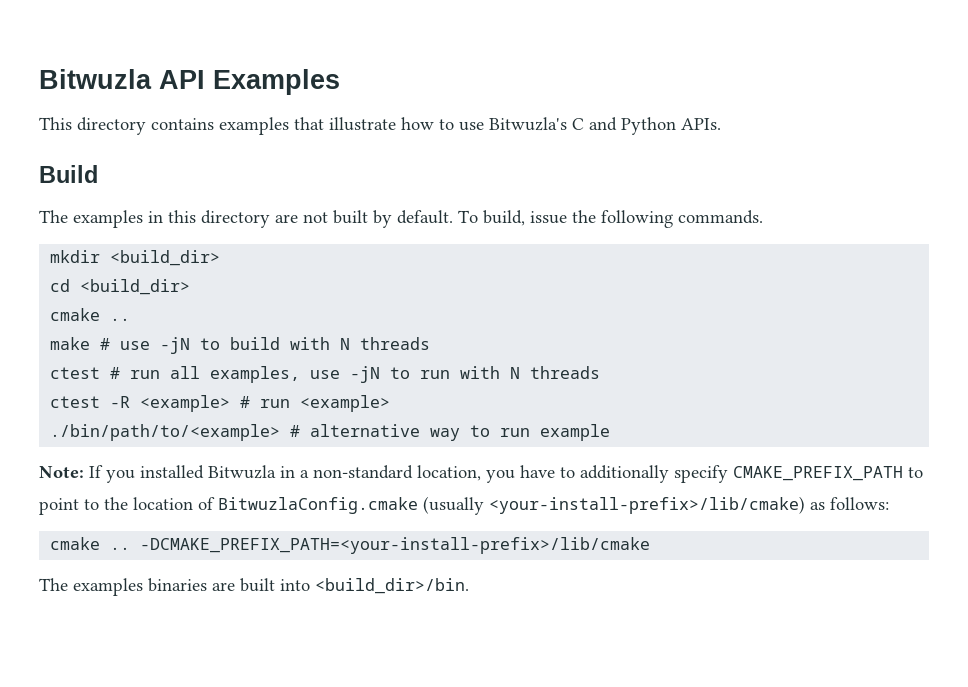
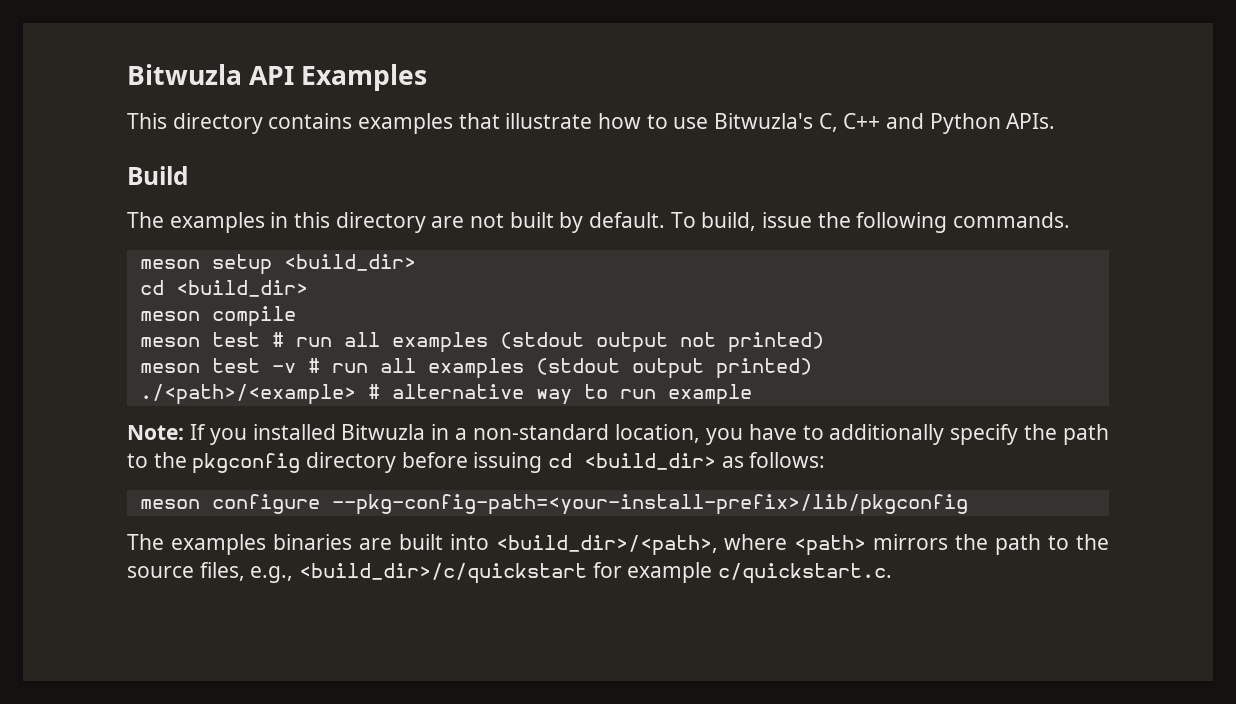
- This directory contains examples that illustrate how to use Bitwuzla's C and Python APIs.
+ This directory contains examples that illustrate how to use Bitwuzla's C, C++ and Python APIs.
- mkdir <build_dir>
+ meson setup <build_dir>
  cd <build_dir>
- cmake ..
- make # use -jN to build with N threads
- ctest # run all examples, use -jN to run with N threads
- ctest -R <example> # run <example>
- ./bin/path/to/<example> # alternative way to run example
+ meson compile
+ meson test # run all examples (stdout output not printed)
+ meson test -v # run all examples (stdout output printed)
+ ./<path>/<example> # alternative way to run example
- Note: If you installed Bitwuzla in a non-standard location, you have to additionally specify CMAKE_PREFIX_PATH to point to the location of BitwuzlaConfig.cmake (usually <your-install-prefix>/lib/cmake) as follows:
+ Note: If you installed Bitwuzla in a non-standard location, you have to additionally specify the path to the pkgconfig directory before issuing cd <build_dir> as follows:
- cmake .. -DCMAKE_PREFIX_PATH=<your-install-prefix>/lib/cmake
+ meson configure --pkg-config-path=<your-install-prefix>/lib/pkgconfig
- The examples binaries are built into <build_dir>/bin.
+ The examples binaries are built into <build_dir>/<path>, where <path> mirrors the path to the source files, e.g., <build_dir>/c/quickstart for example c/quickstart.c.

